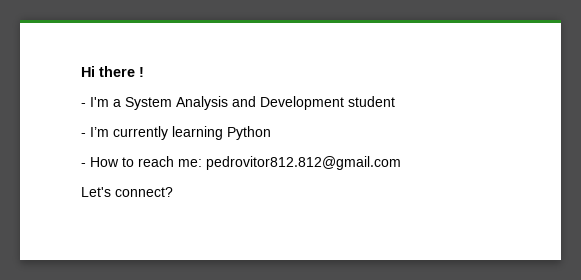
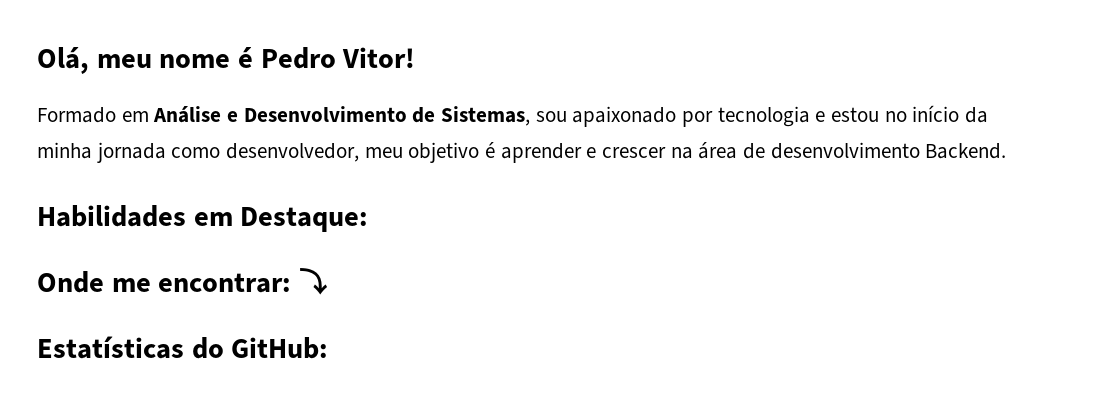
- Hi there !
- - I'm a System Analysis and Development student
- - I’m currently learning Python
- - How to reach me: pedrovitor812.812@gmail.com
- Let's connect?
+ Olá, meu nome é Pedro Vitor!
+ Formado em Análise e Desenvolvimento de Sistemas, sou apaixonado por tecnologia e estou no início da minha jornada como desenvolvedor, meu objetivo é aprender e crescer na área de desenvolvimento Backend.
+ Habilidades em Destaque:
+ Onde me encontrar: ⤵
+ Estatísticas do GitHub:

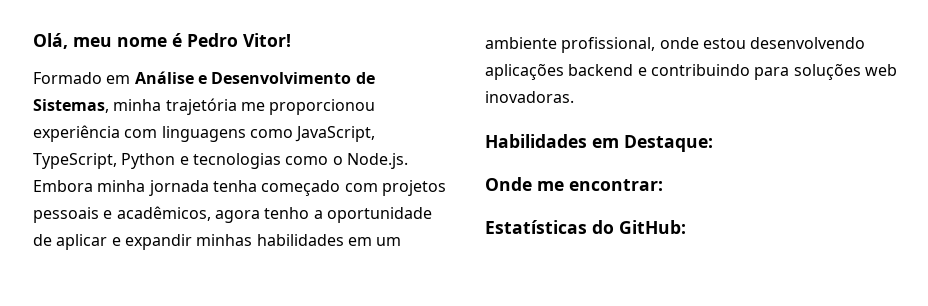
- Formado em Análise e Desenvolvimento de Sistemas, sou apaixonado por tecnologia e estou no início da minha jornada como desenvolvedor, meu objetivo é aprender e crescer na área de desenvolvimento Backend.
+ Formado em Análise e Desenvolvimento de Sistemas, minha trajetória me proporcionou experiência com linguagens como JavaScript, TypeScript, Python e tecnologias como o Node.js. Embora minha jornada tenha começado com projetos pessoais e acadêmicos, agora tenho a oportunidade de aplicar e expandir minhas habilidades em um ambiente profissional, onde estou desenvolvendo aplicações backend e contribuindo para soluções web inovadoras.
- Onde me encontrar: ⤵
+ Onde me encontrar:

